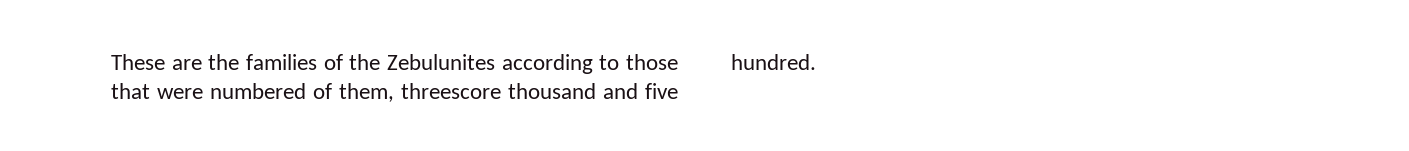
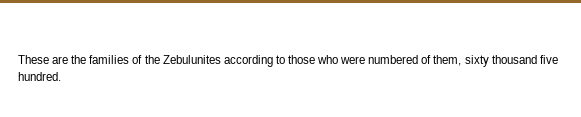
- These are the families of the Zebulunites according to those that were numbered of them, threescore thousand and five hundred.
+ These are the families of the Zebulunites according to those who were numbered of them, sixty thousand five hundred.

